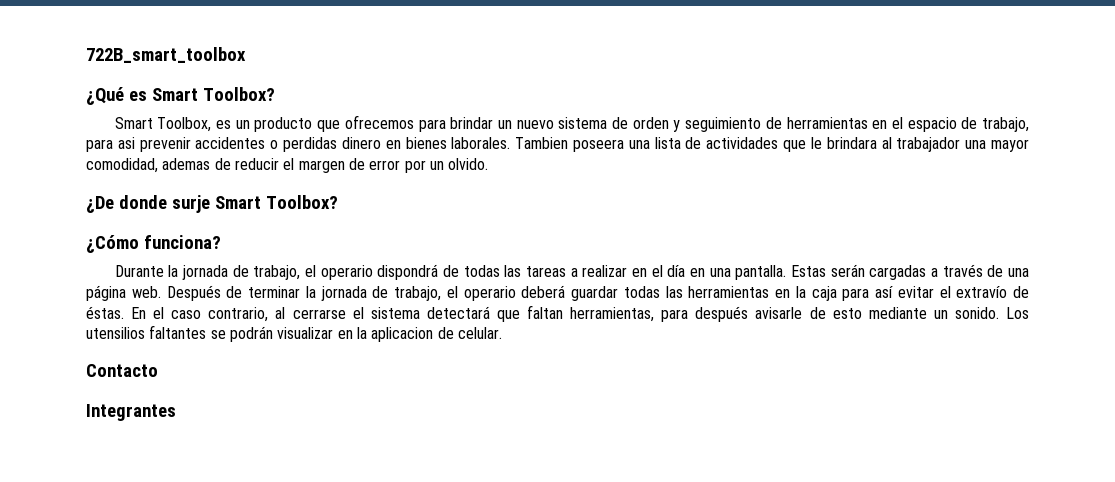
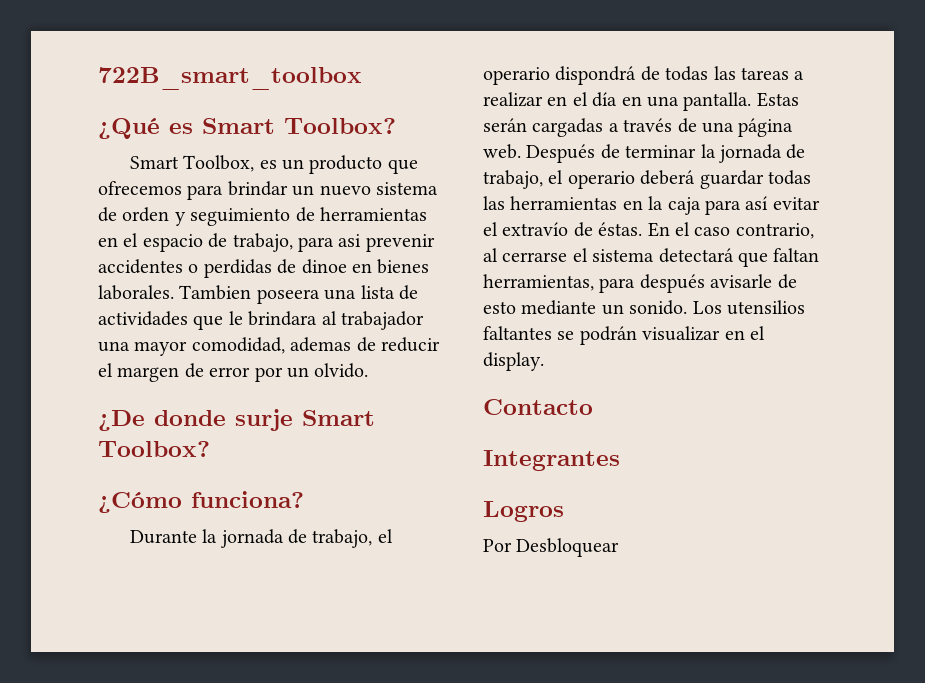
- Smart Toolbox, es un producto que ofrecemos para brindar un nuevo sistema de orden y seguimiento de herramientas en el espacio de trabajo, para asi prevenir accidentes o perdidas dinero en bienes laborales.
+ Smart Toolbox, es un producto que ofrecemos para brindar un nuevo sistema de orden y seguimiento de herramientas en el espacio de trabajo, para asi prevenir accidentes o perdidas de dinoe en bienes laborales.
- Los utensilios faltantes se podrán visualizar en la aplicacion de celular.
+ Los utensilios faltantes se podrán visualizar en el display.
+ Logros
+ Por Desbloquear

